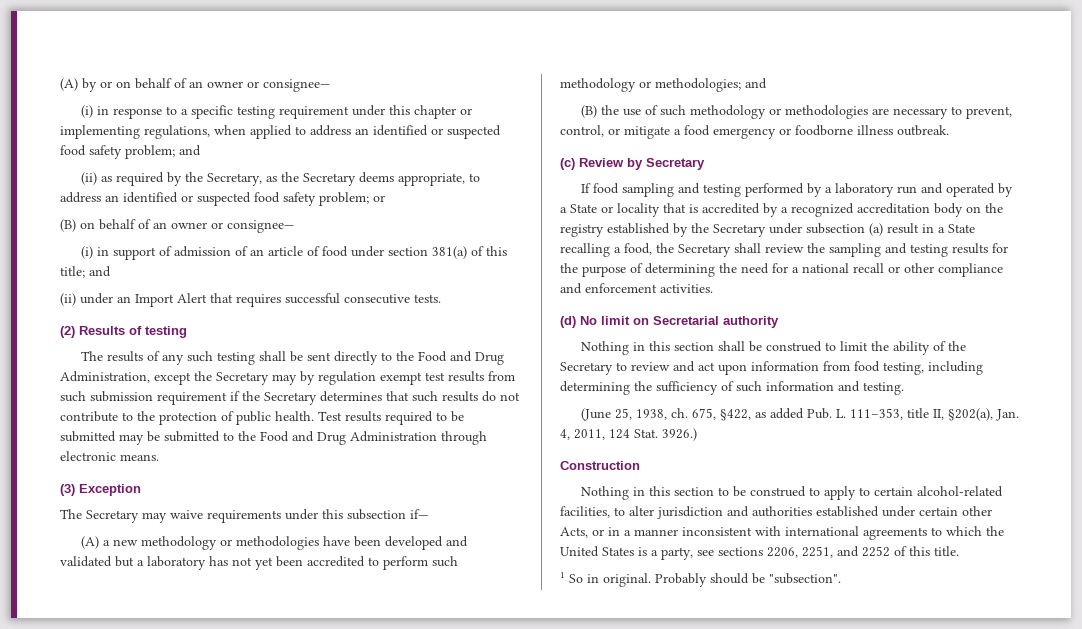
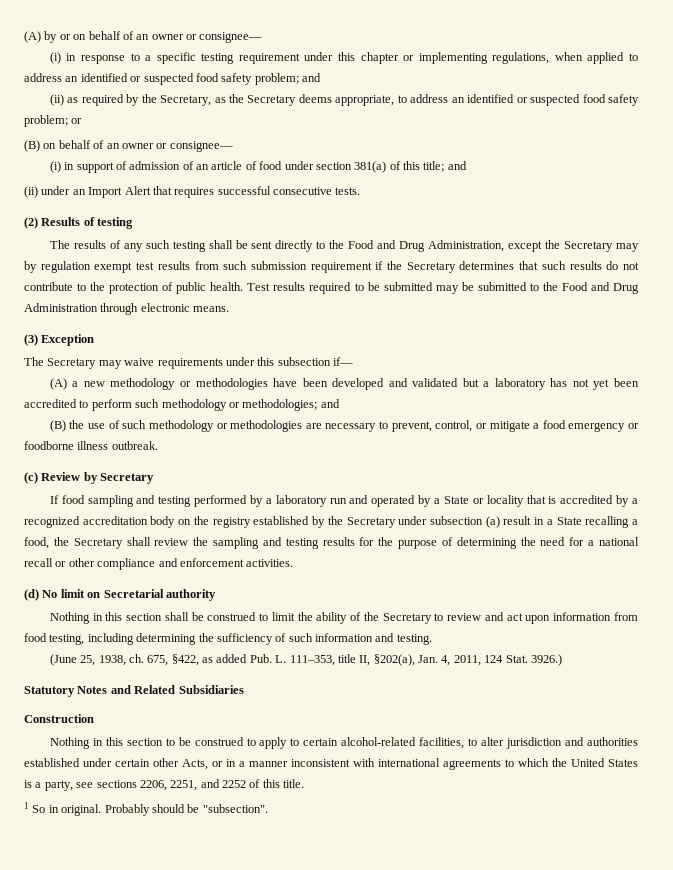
+ Statutory Notes and Related Subsidiaries

